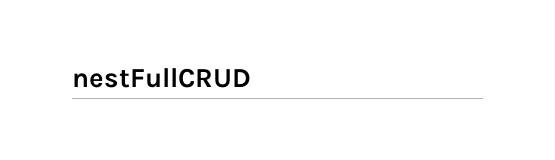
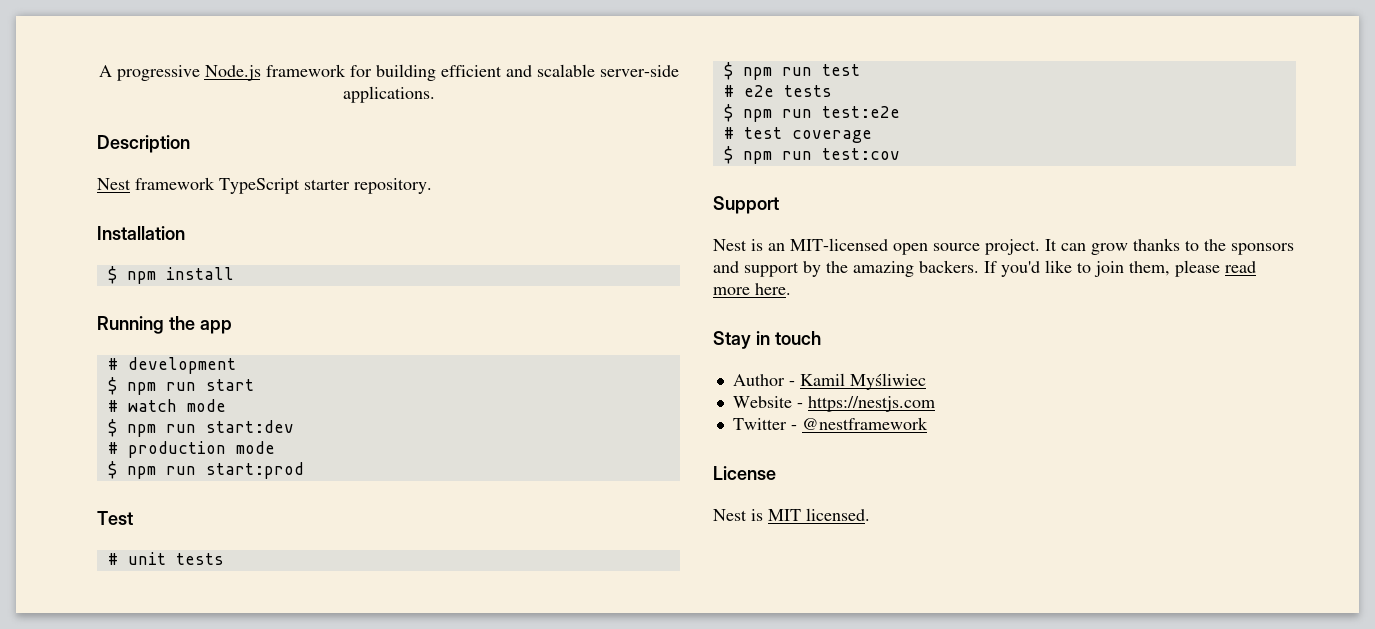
- nestFullCRUD
+ A progressive Node.js framework for building efficient and scalable server-side applications.
+ Description
+ Nest framework TypeScript starter repository.
+ Installation
+ $ npm install
+ Running the app
+ # development
+ $ npm run start
+ # watch mode
+ $ npm run start:dev
+ # production mode
+ $ npm run start:prod
+ Test
+ # unit tests
+ $ npm run test
+ # e2e tests
+ $ npm run test:e2e
+ # test coverage
+ $ npm run test:cov
+ Support
+ Nest is an MIT-licensed open source project. It can grow thanks to the sponsors and support by the amazing backers. If you'd like to join them, please read more here.
+ Stay in touch
+ Author - Kamil Myśliwiec
+ Website - https://nestjs.com
+ Twitter - @nestframework
+ License
+ Nest is MIT licensed.

